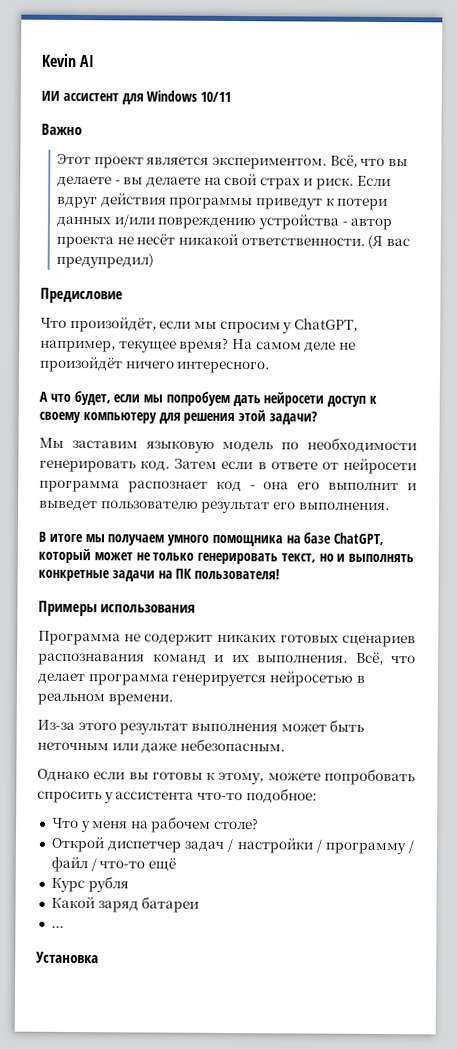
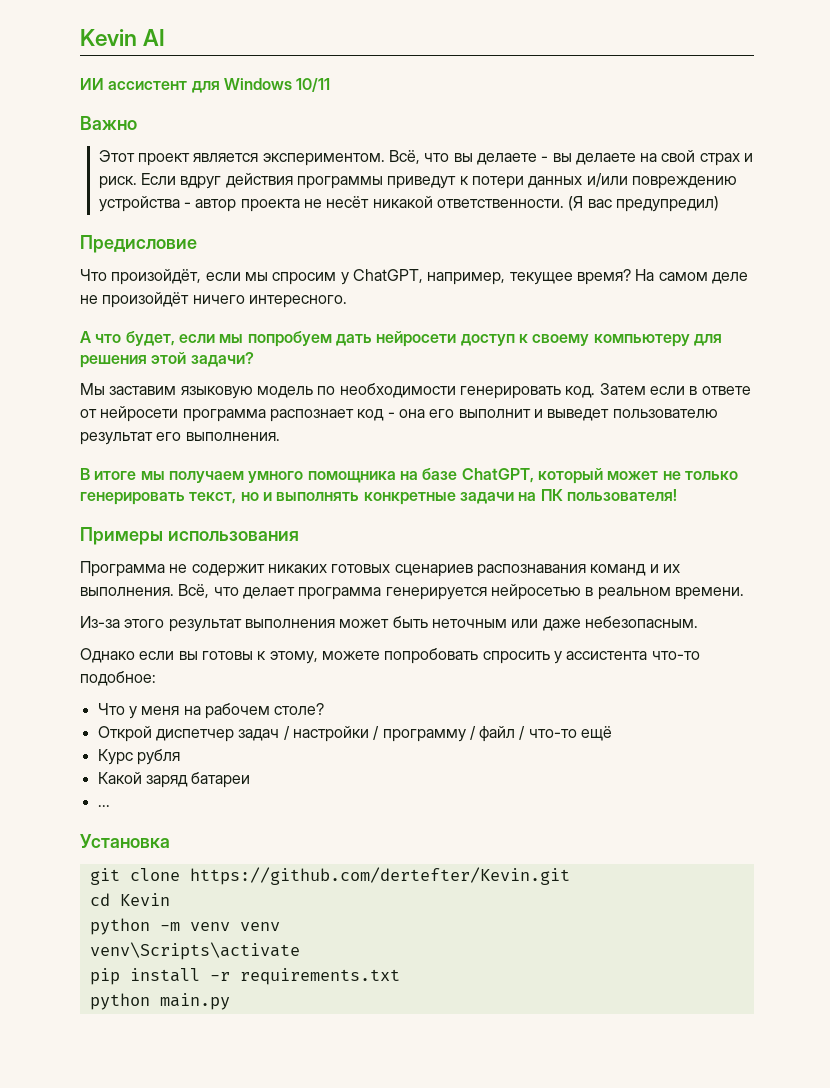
+ git clone https://github.com/dertefter/Kevin.git
+ cd Kevin
+ python -m venv venv
+ venv\Scripts\activate
+ pip install -r requirements.txt
+ python main.py

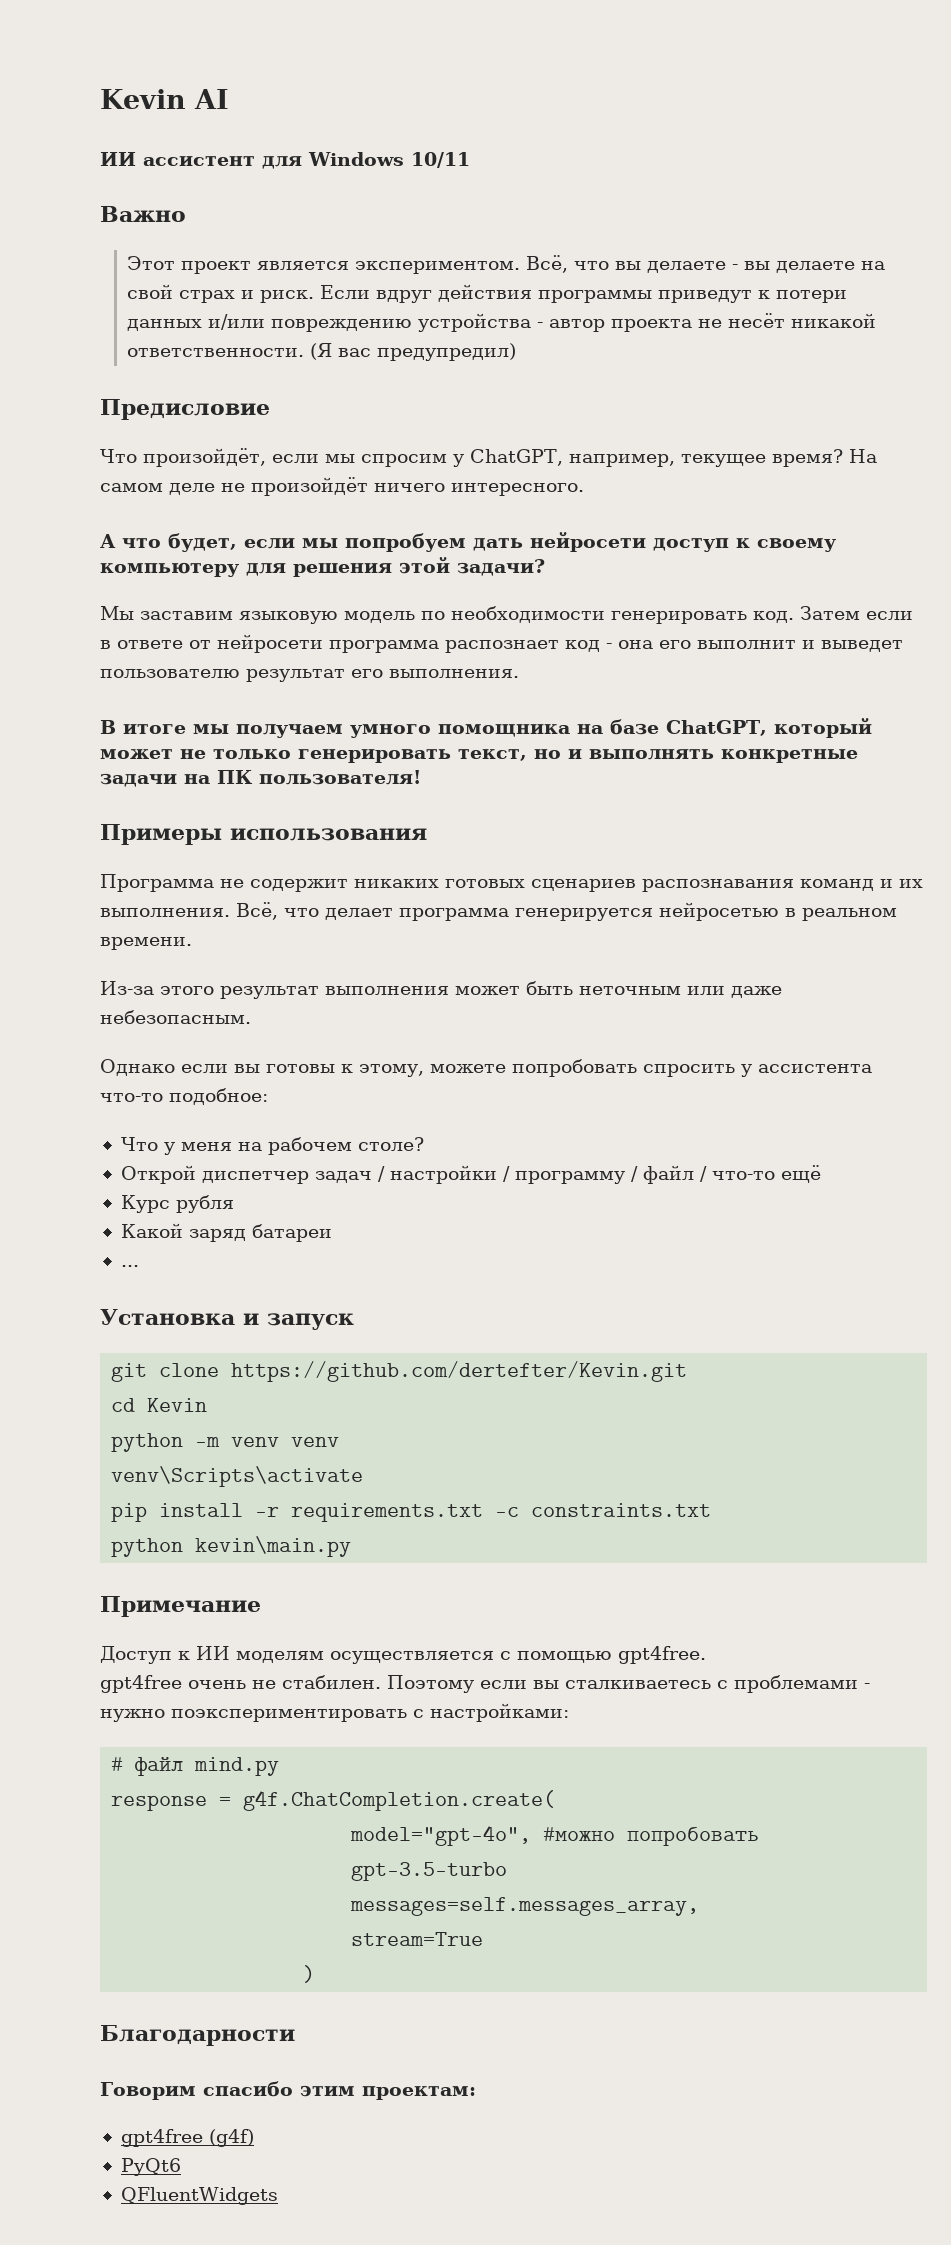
- Установка
+ Установка и запуск
- pip install -r requirements.txt
- python main.py
+ pip install -r requirements.txt -c constraints.txt
+ python kevin\main.py
+ Примечание
+ Доступ к ИИ моделям осуществляется с помощью gpt4free.
+ gpt4free очень не стабилен. Поэтому если вы сталкиваетесь с проблемами - нужно поэкспериментировать с настройками:
+ # файл mind.py
+ response = g4f.ChatCompletion.create(
+ model="gpt-4o", #можно попробовать gpt-3.5-turbo
+ messages=self.messages_array,
+ stream=True
+ )
+ Благодарности
+ Говорим спасибо этим проектам:
+ gpt4free (g4f)
+ PyQt6
+ QFluentWidgets

